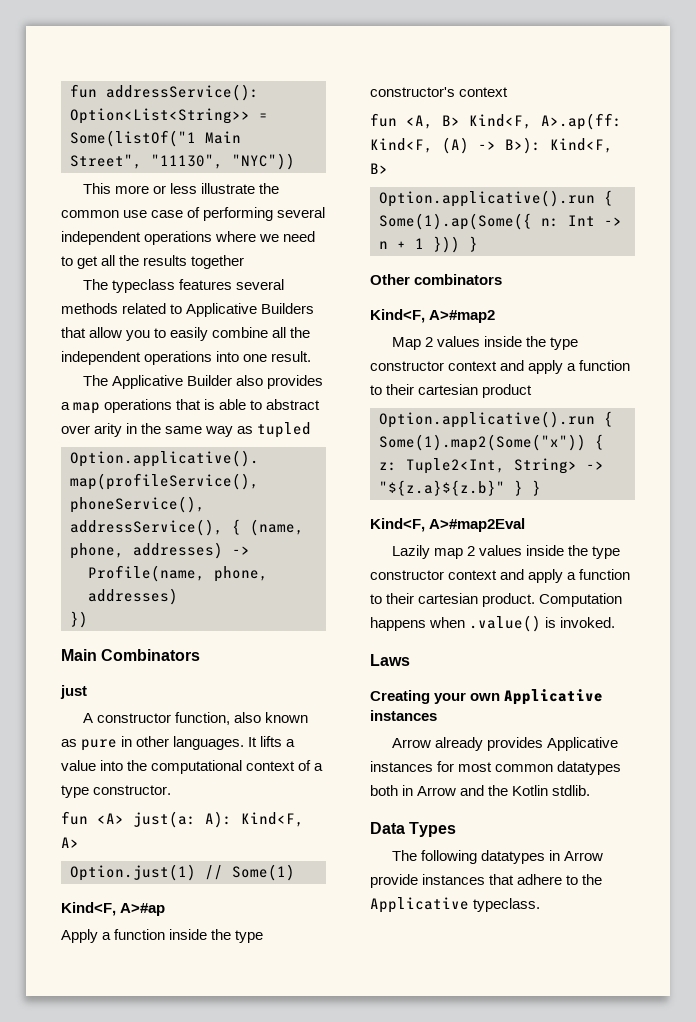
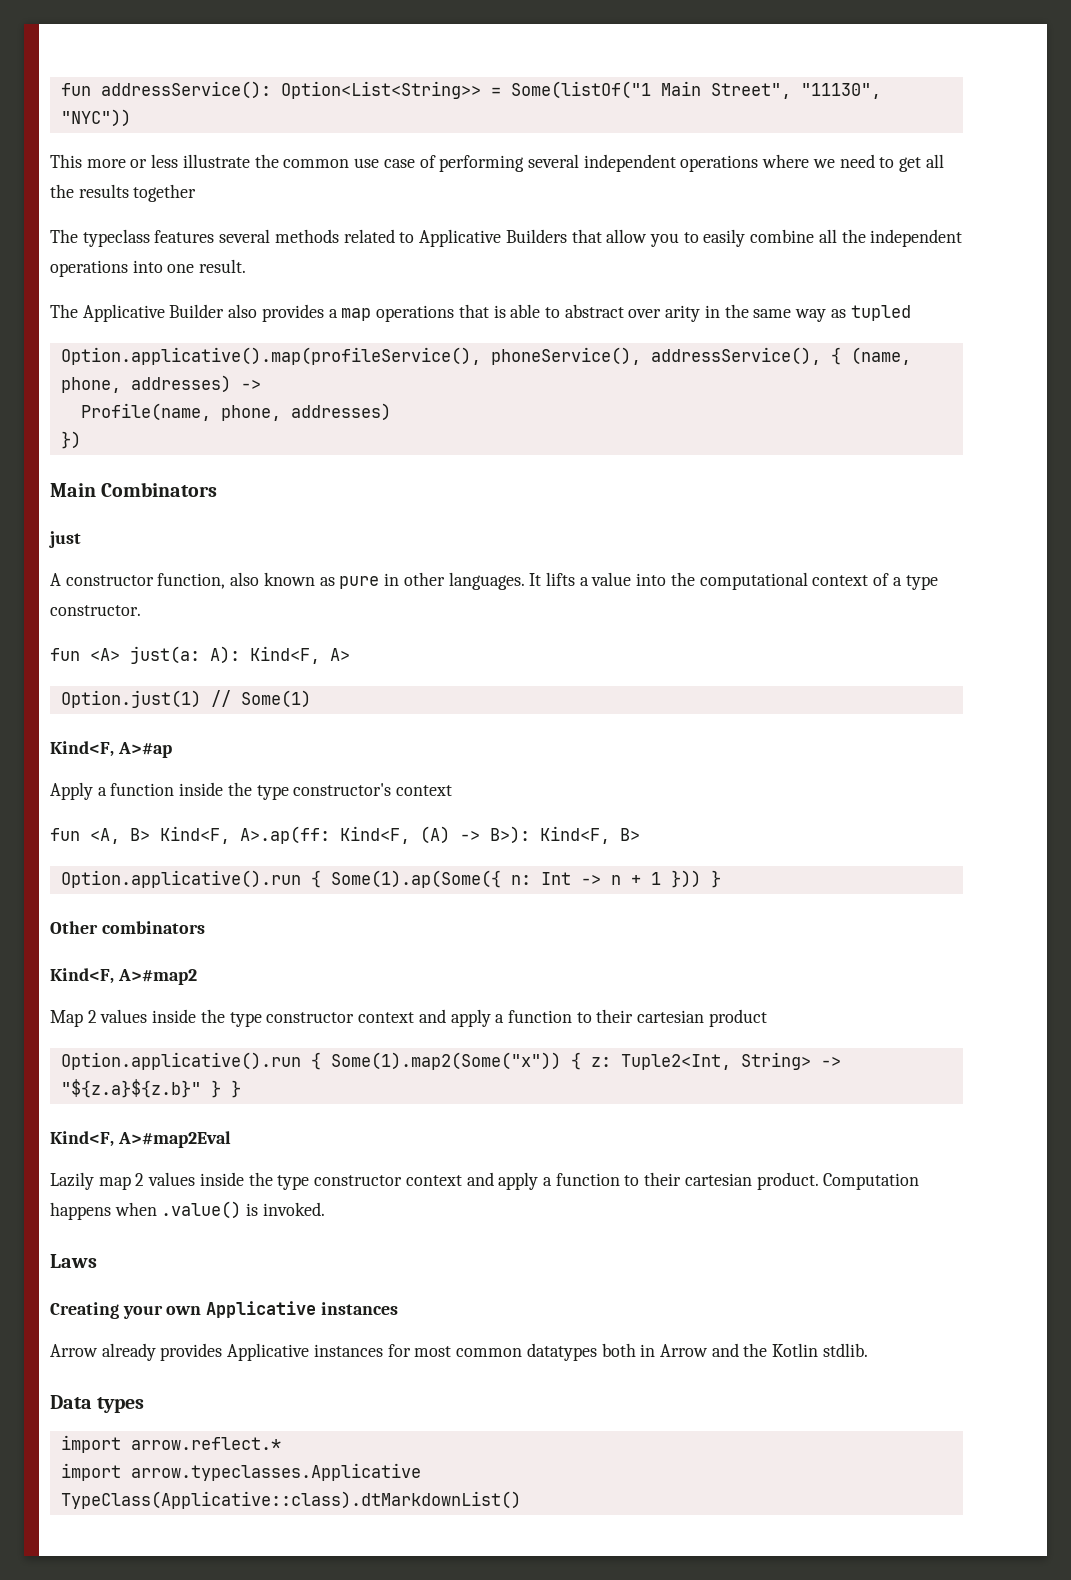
- Data Types
- The following datatypes in Arrow provide instances that adhere to the Applicative typeclass.
+ Data types
+ import arrow.reflect.*
+ import arrow.typeclasses.Applicative
+ TypeClass(Applicative::class).dtMarkdownList()

